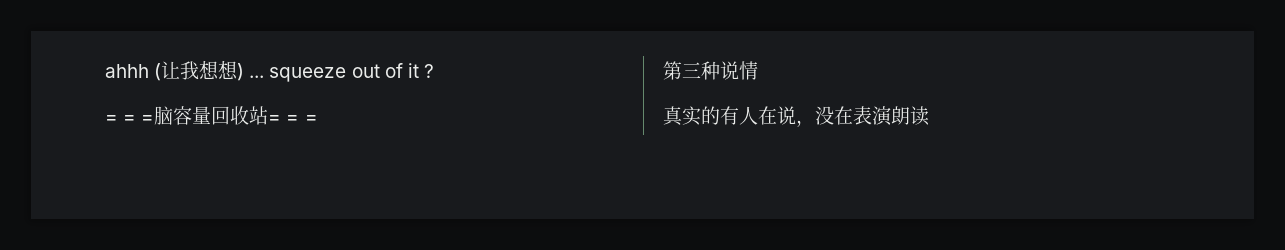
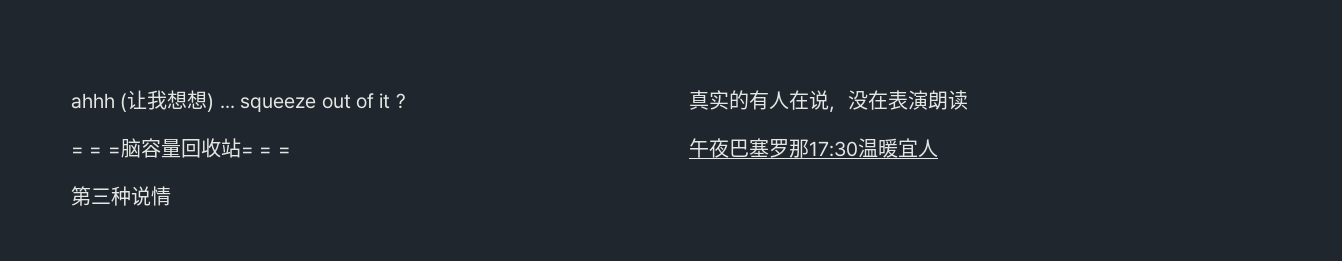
+ 午夜巴塞罗那17:30温暖宜人

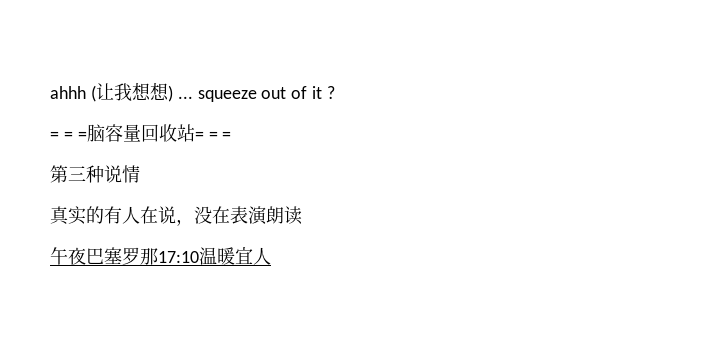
- 午夜巴塞罗那17:30温暖宜人
+ 午夜巴塞罗那17:10温暖宜人

